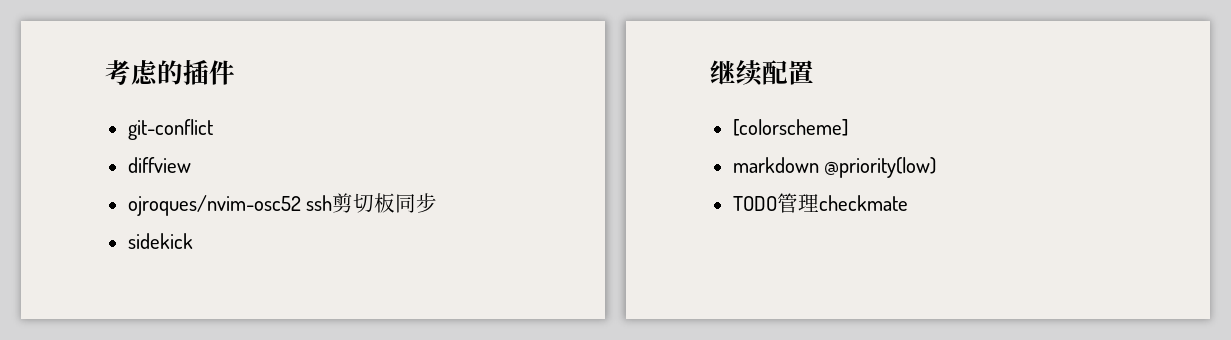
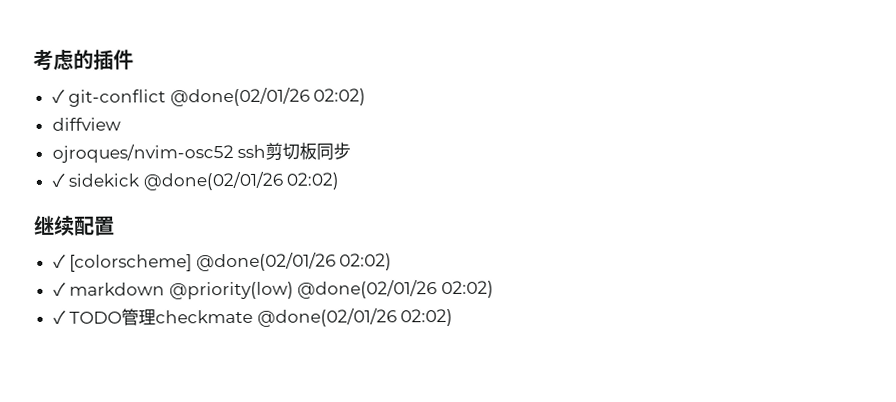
- git-conflict
+ ✓ git-conflict @done(02/01/26 02:02)
- sidekick
+ ✓ sidekick @done(02/01/26 02:02)
- [colorscheme]
- markdown @priority(low)
- TODO管理checkmate
+ ✓ [colorscheme] @done(02/01/26 02:02)
+ ✓ markdown @priority(low) @done(02/01/26 02:02)
+ ✓ TODO管理checkmate @done(02/01/26 02:02)

